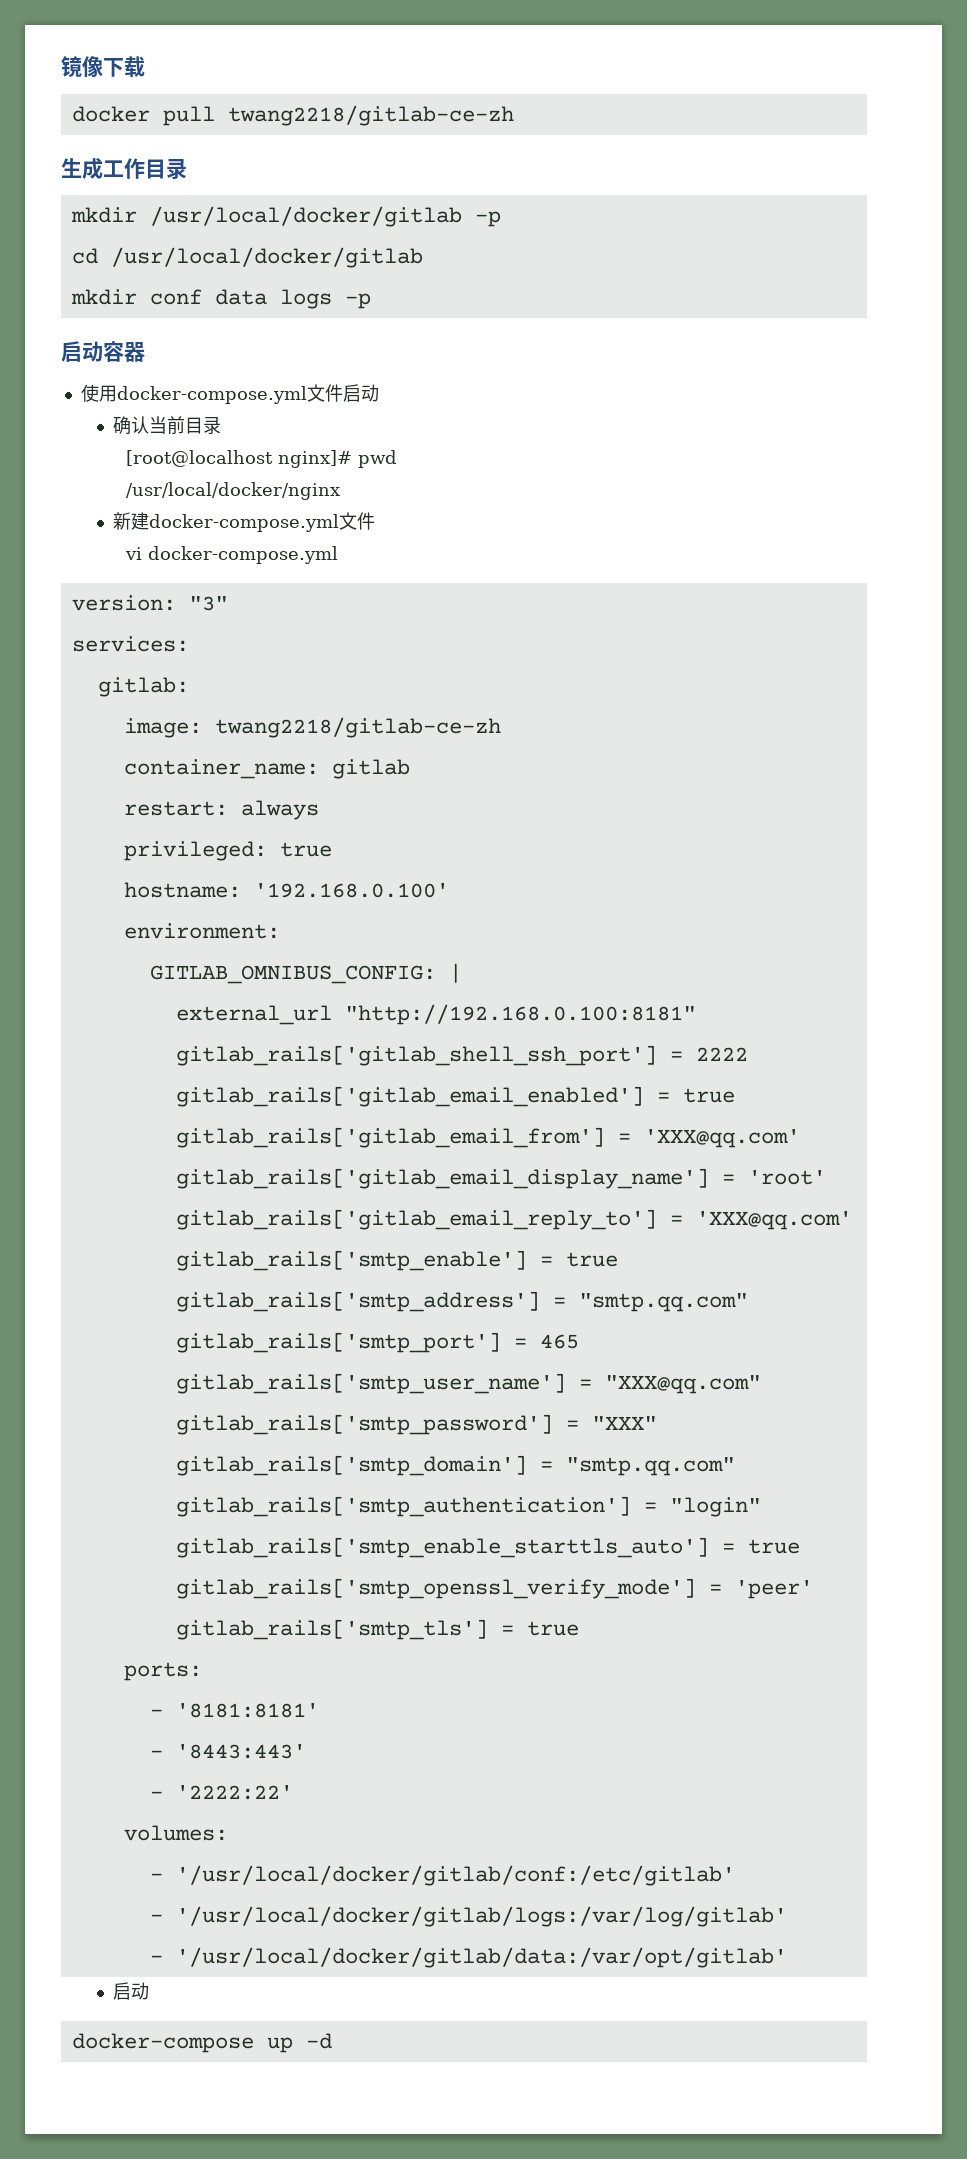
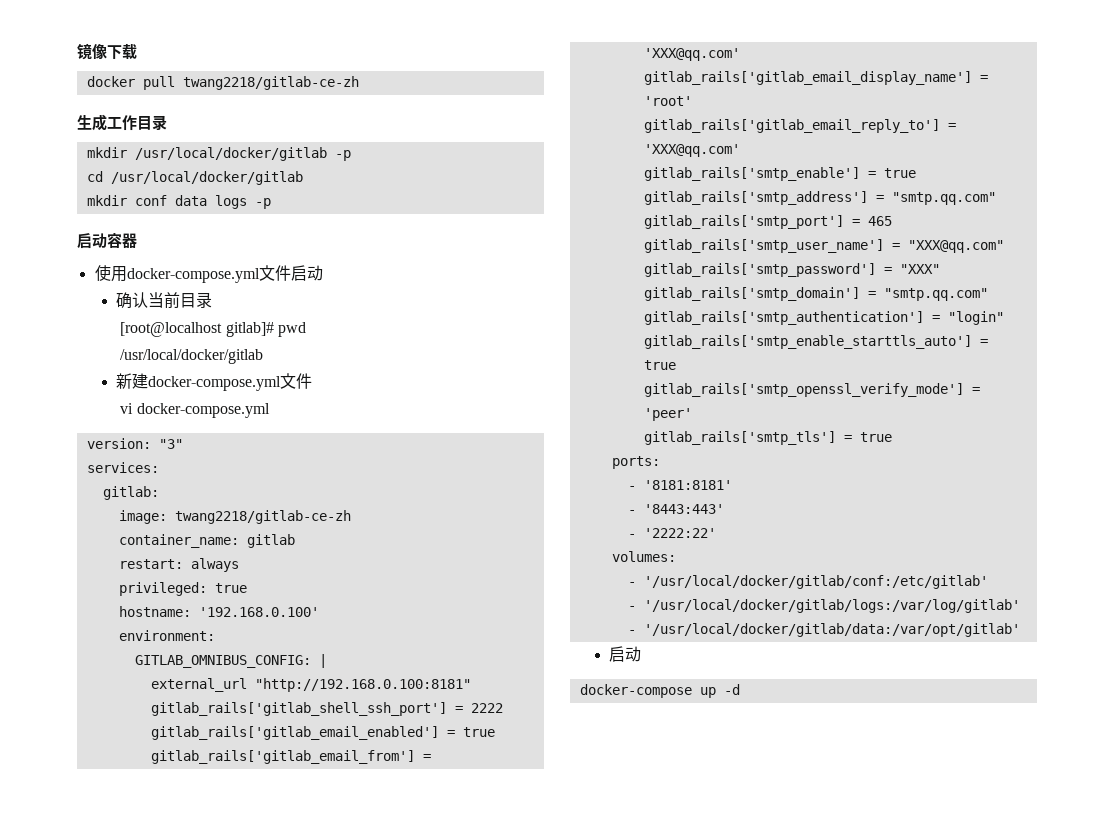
- [root@localhost nginx]# pwd
- /usr/local/docker/nginx
+ [root@localhost gitlab]# pwd
+ /usr/local/docker/gitlab

